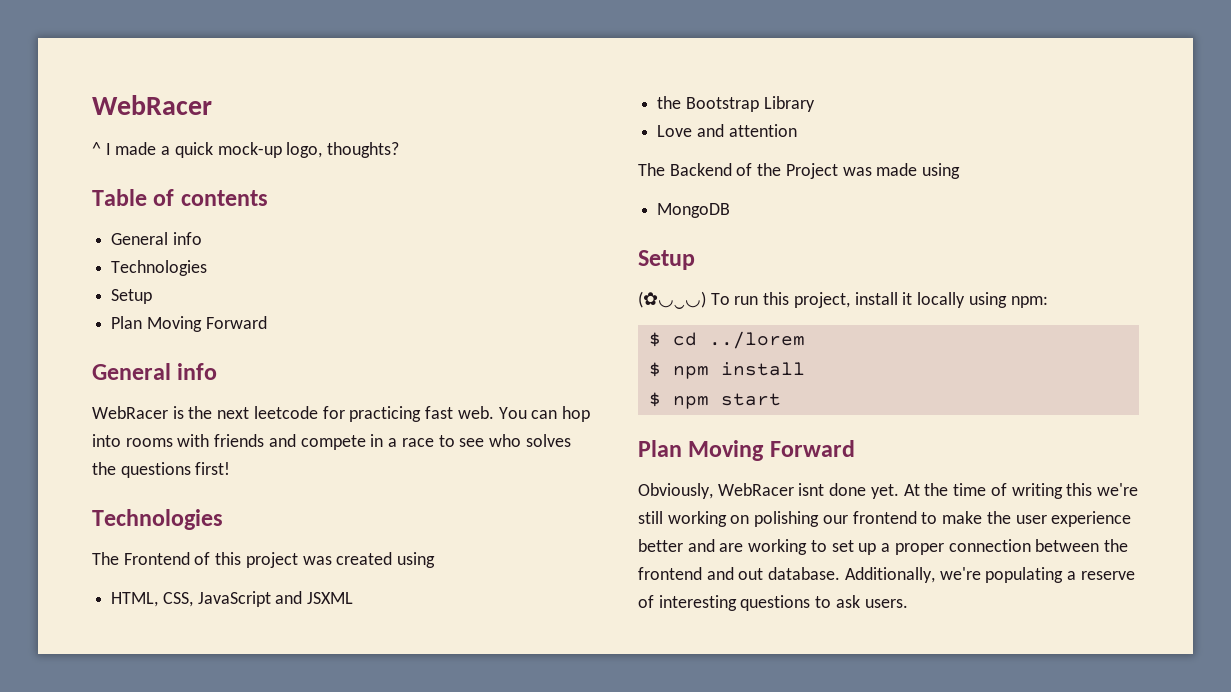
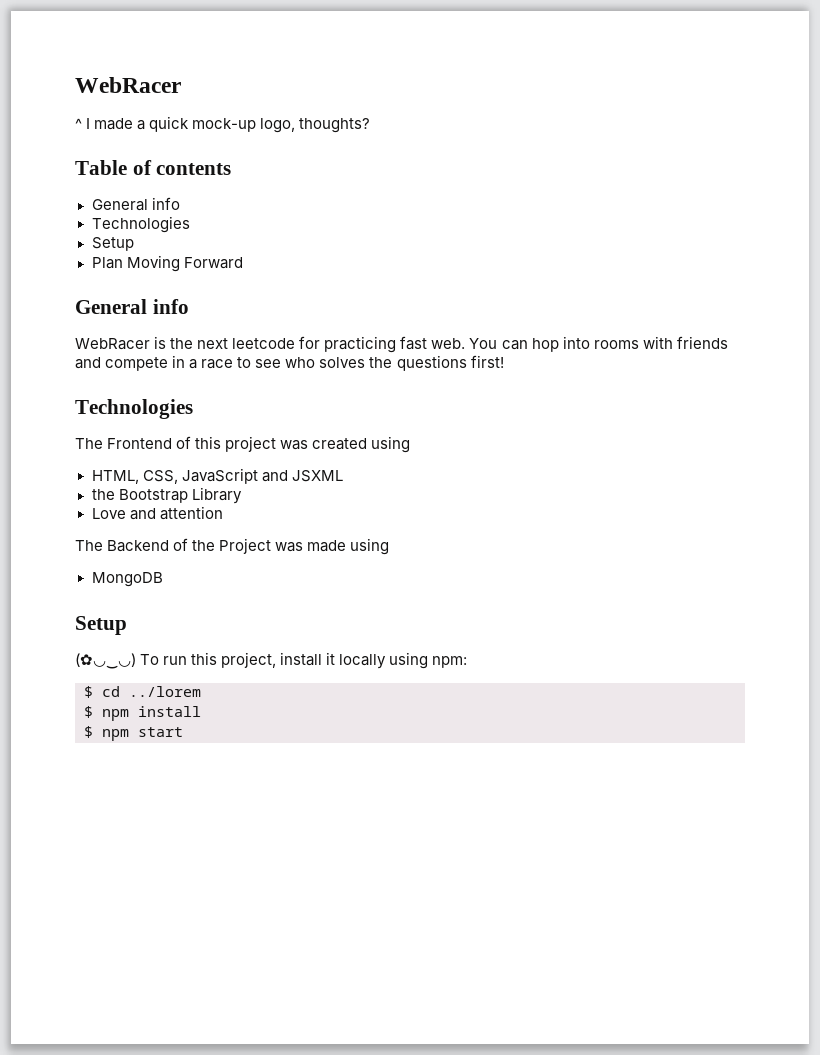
  $ npm start
- Plan Moving Forward
- Obviously, WebRacer isnt done yet. At the time of writing this we're still working on polishing our frontend to make the user experience better and are working to set up a proper connection between the frontend and out database. Additionally, we're populating a reserve of interesting questions to ask users.

